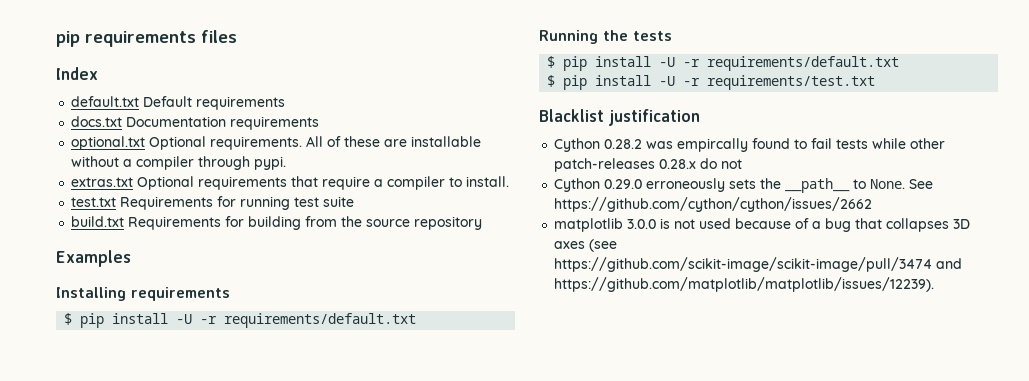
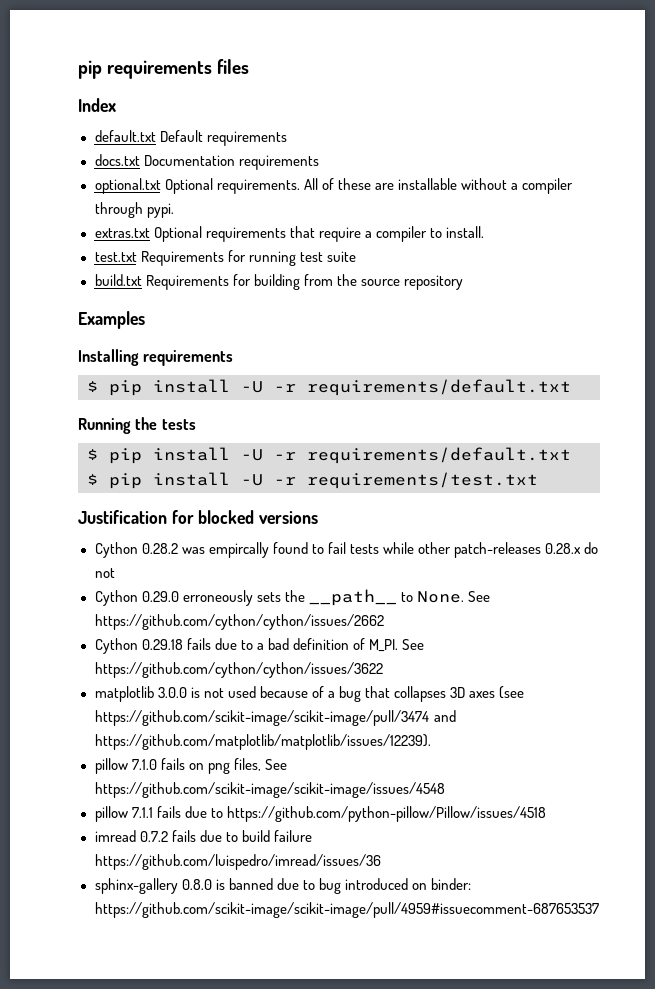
- Blacklist justification
+ Justification for blocked versions
+ Cython 0.29.18 fails due to a bad definition of M_PI. See https://github.com/cython/cython/issues/3622
+ pillow 7.1.0 fails on png files, See https://github.com/scikit-image/scikit-image/issues/4548
+ pillow 7.1.1 fails due to https://github.com/python-pillow/Pillow/issues/4518
+ imread 0.7.2 fails due to build failure https://github.com/luispedro/imread/issues/36
+ sphinx-gallery 0.8.0 is banned due to bug introduced on binder: https://github.com/scikit-image/scikit-image/pull/4959#issuecomment-687653537

